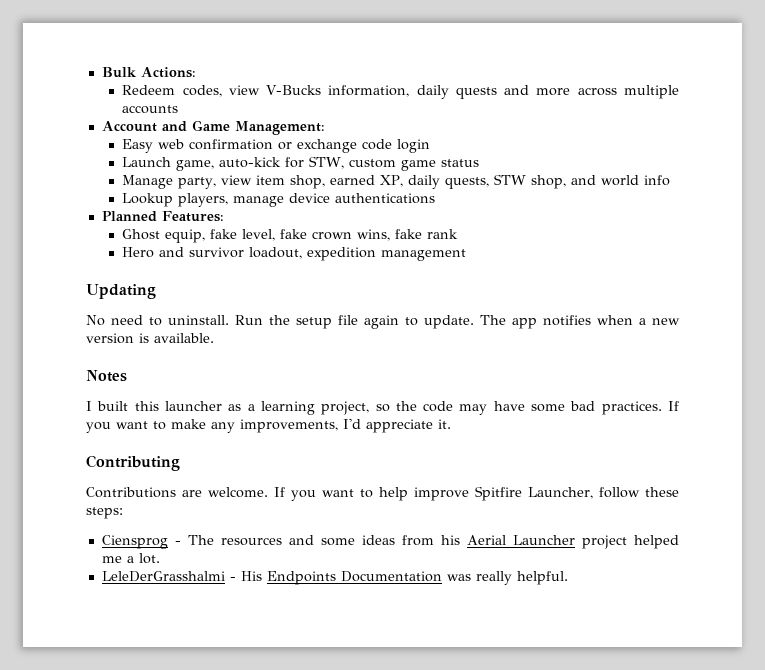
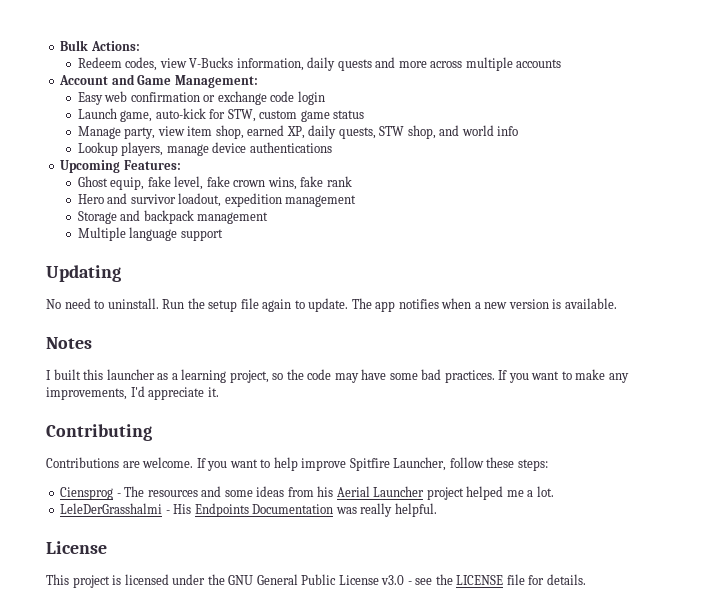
- Planned Features:
+ Upcoming Features:
+ Storage and backpack management
+ Multiple language support
  LeleDerGrasshalmi - His Endpoints Documentation was really helpful.
+ License
+ This project is licensed under the GNU General Public License v3.0 - see the LICENSE file for details.

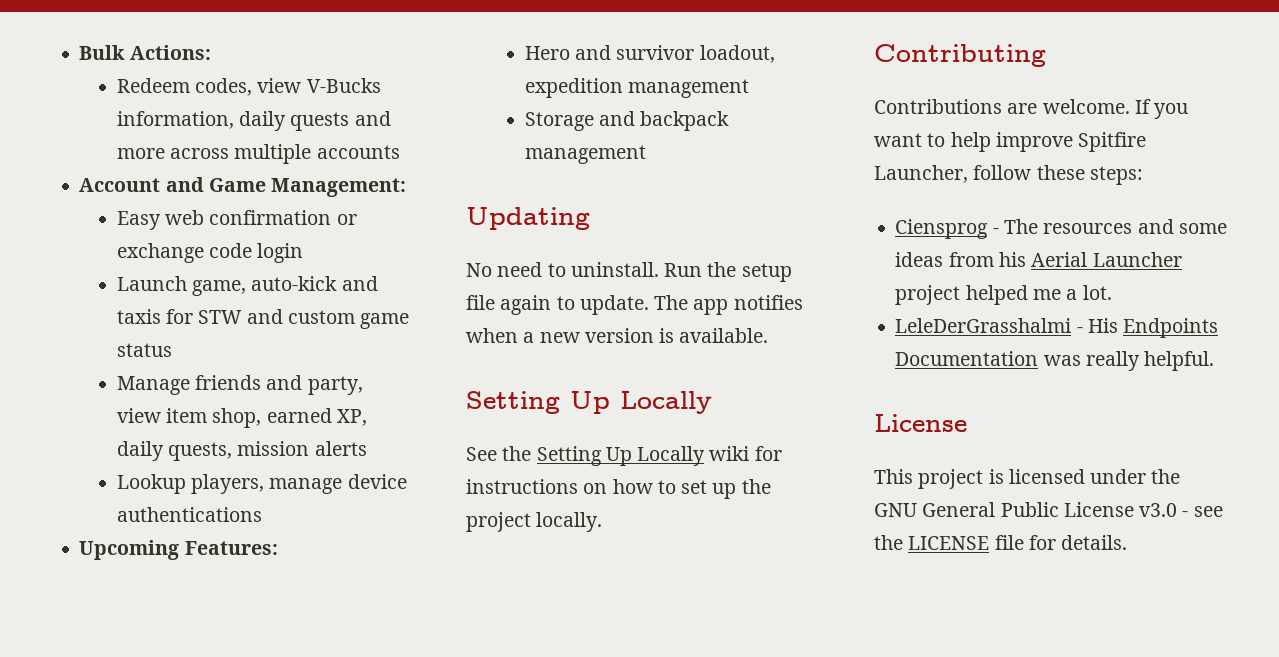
- Launch game, auto-kick for STW, custom game status
+ Launch game, auto-kick and taxis for STW and custom game status
- Manage party, view item shop, earned XP, daily quests, STW shop, and world info
+ Manage friends and party, view item shop, earned XP, daily quests, mission alerts
- Ghost equip, fake level, fake crown wins, fake rank
- Multiple language support
  The app notifies when a new version is available.
- Notes
- I built this launcher as a learning project, so the code may have some bad practices. If you want to make any improvements, I'd appreciate it.
+ Setting Up Locally
+ See the Setting Up Locally wiki for instructions on how to set up the project locally.

